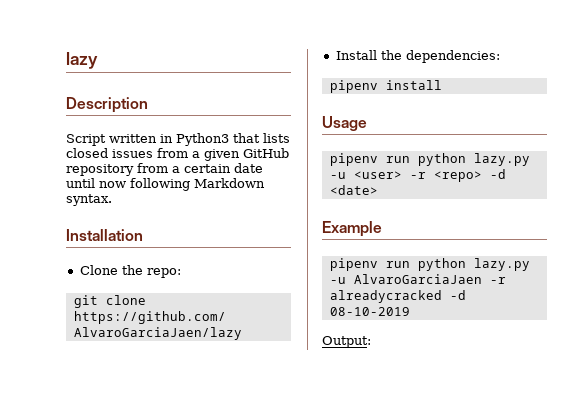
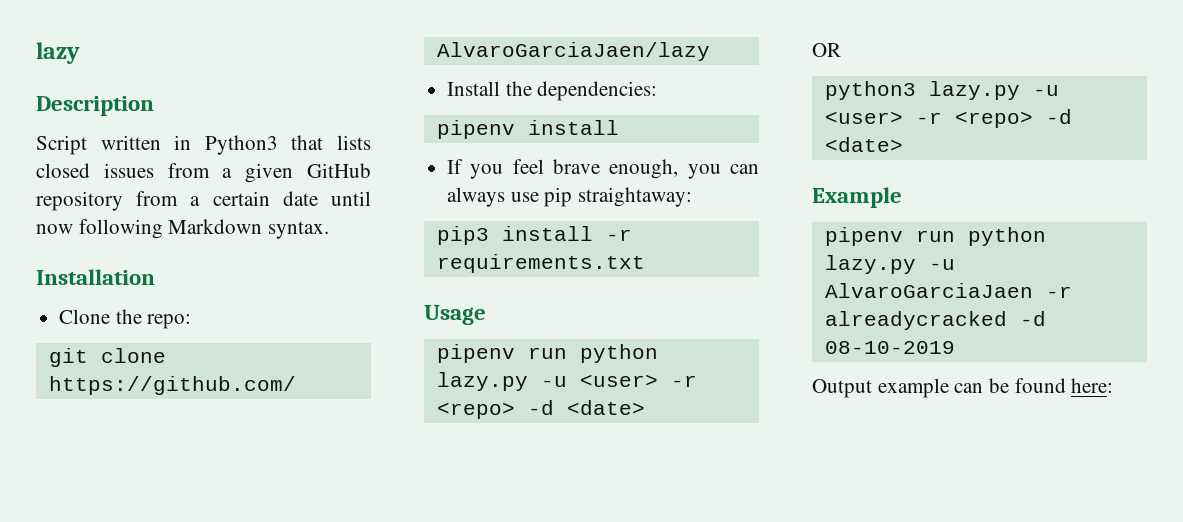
+ If you feel brave enough, you can always use pip straightaway:
+ pip3 install -r requirements.txt
+ OR
+ python3 lazy.py -u <user> -r <repo> -d <date>
- Output:
+ Output example can be found here:

